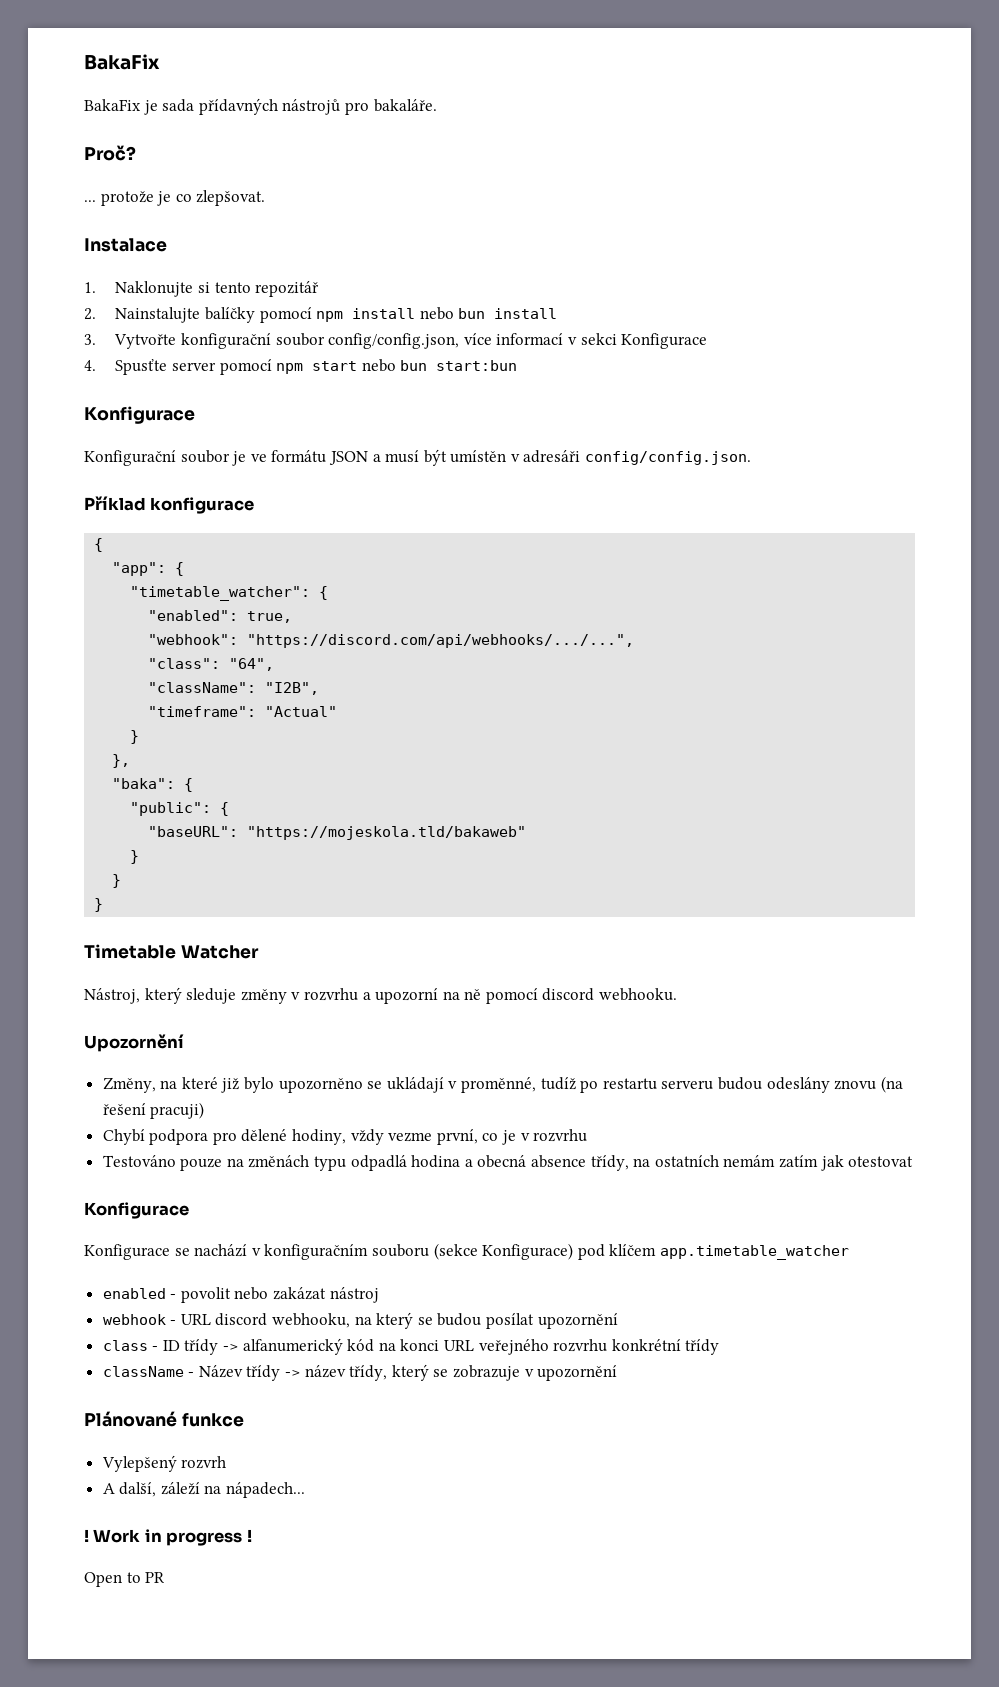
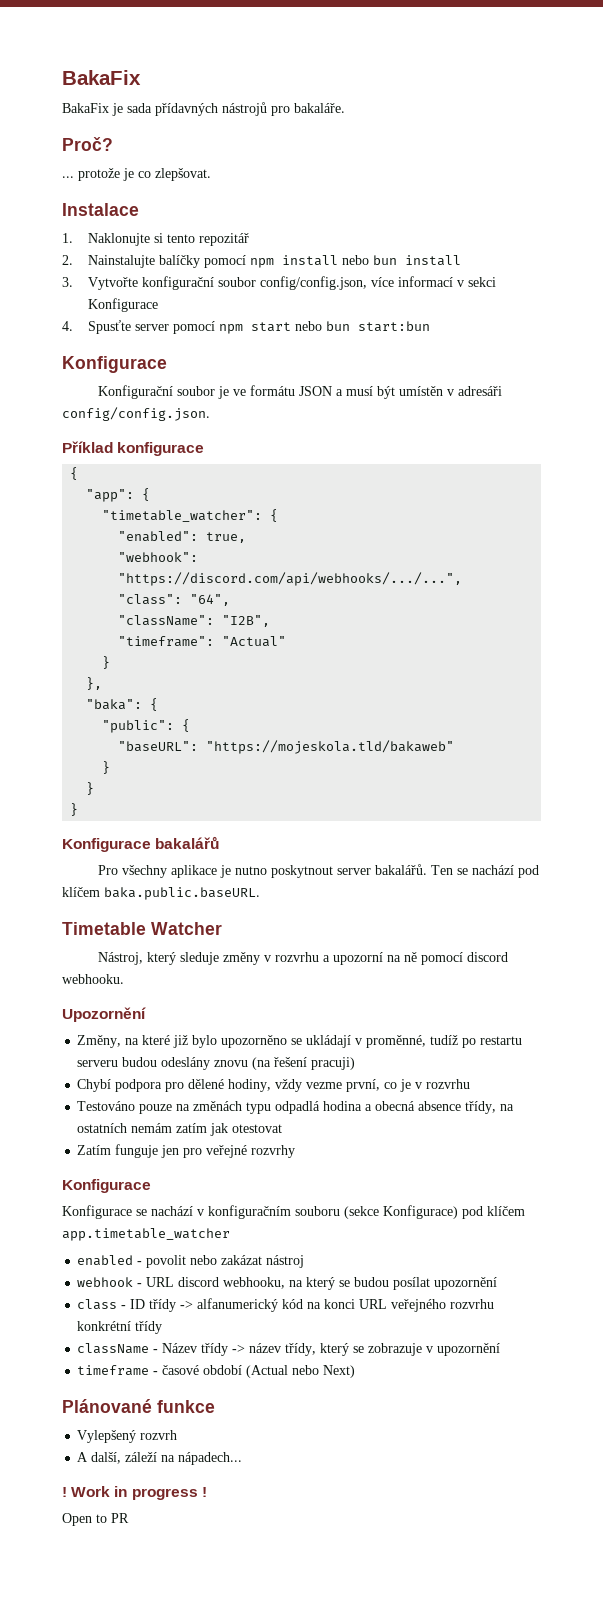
+ Konfigurace bakalářů
+ Pro všechny aplikace je nutno poskytnout server bakalářů. Ten se nachází pod klíčem baka.public.baseURL.
+ Zatím funguje jen pro veřejné rozvrhy
+ timeframe - časové období (Actual nebo Next)

